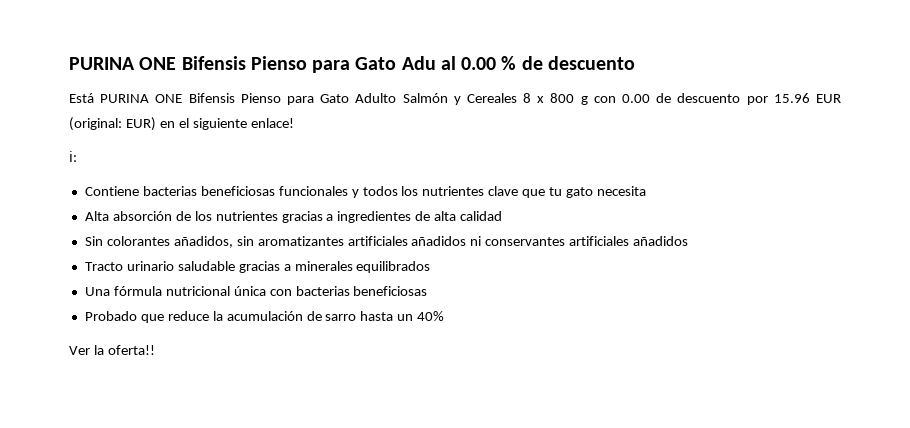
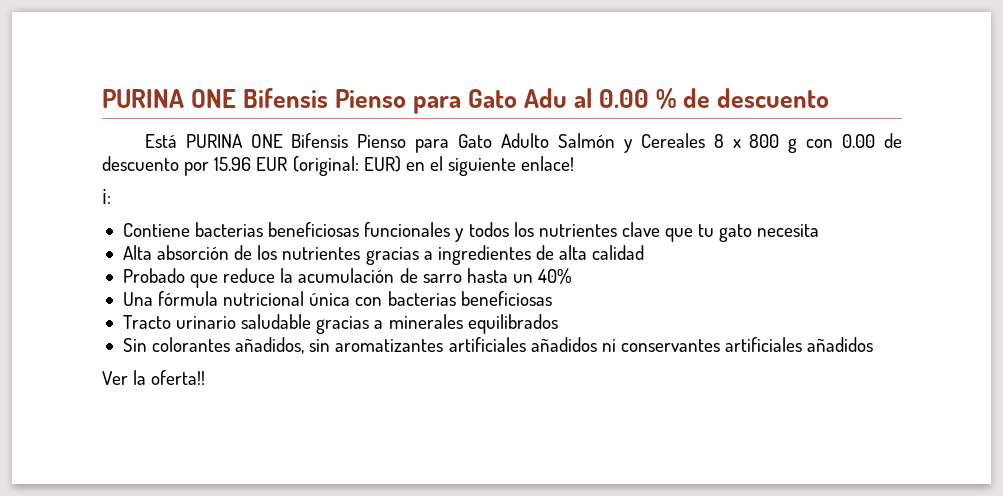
+ Probado que reduce la acumulación de sarro hasta un 40%
+ Una fórmula nutricional única con bacterias beneficiosas
+ Tracto urinario saludable gracias a minerales equilibrados
- Tracto urinario saludable gracias a minerales equilibrados
- Una fórmula nutricional única con bacterias beneficiosas
- Probado que reduce la acumulación de sarro hasta un 40%

